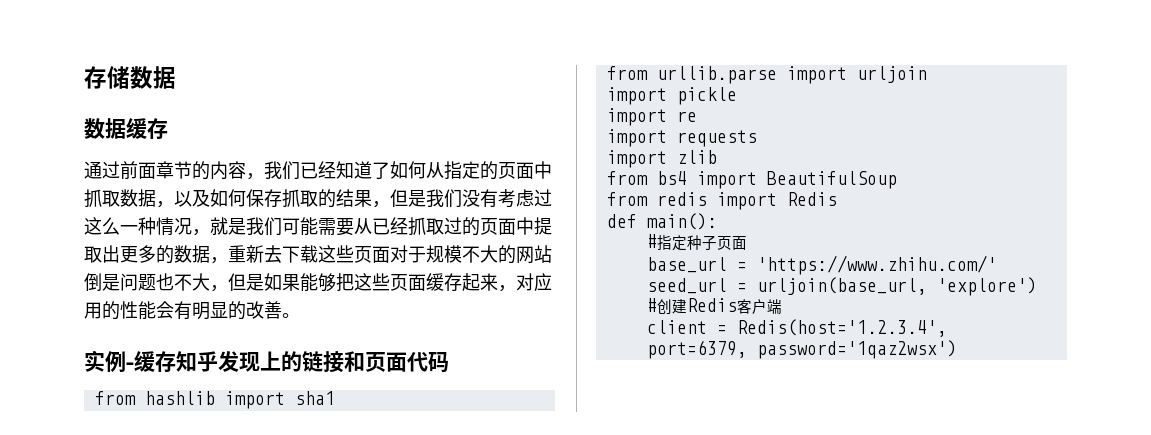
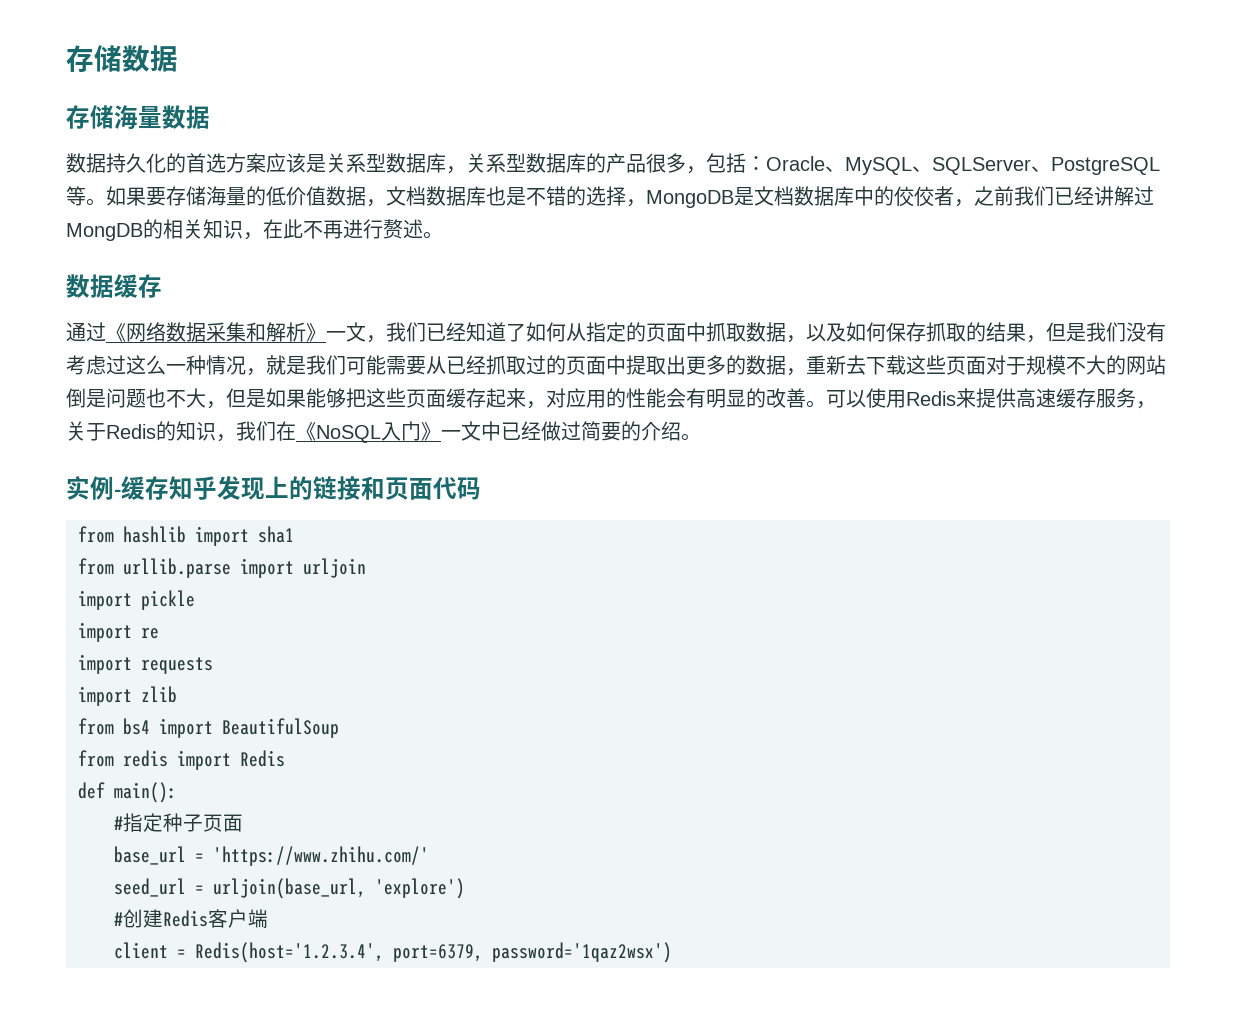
+ 存储海量数据
+ 数据持久化的首选方案应该是关系型数据库，关系型数据库的产品很多，包括：Oracle、MySQL、SQLServer、PostgreSQL等。如果要存储海量的低价值数据，文档数据库也是不错的选择，MongoDB是文档数据库中的佼佼者，之前我们已经讲解过MongDB的相关知识，在此不再进行赘述。
  数据缓存
- 通过前面章节的内容，我们已经知道了如何从指定的页面中抓取数据，以及如何保存抓取的结果，但是我们没有考虑过这么一种情况，就是我们可能需要从已经抓取过的页面中提取出更多的数据，重新去下载这些页面对于规模不大的网站倒是问题也不大，但是如果能够把这些页面缓存起来，对应用的性能会有明显的改善。
+ 通过《网络数据采集和解析》一文，我们已经知道了如何从指定的页面中抓取数据，以及如何保存抓取的结果，但是我们没有考虑过这么一种情况，就是我们可能需要从已经抓取过的页面中提取出更多的数据，重新去下载这些页面对于规模不大的网站倒是问题也不大，但是如果能够把这些页面缓存起来，对应用的性能会有明显的改善。可以使用Redis来提供高速缓存服务，关于Redis的知识，我们在《NoSQL入门》一文中已经做过简要的介绍。

